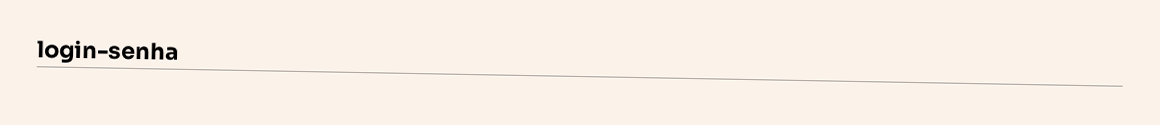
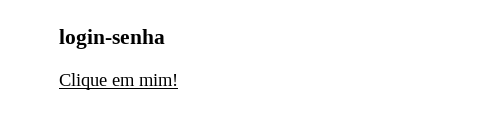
+ Clique em mim!

